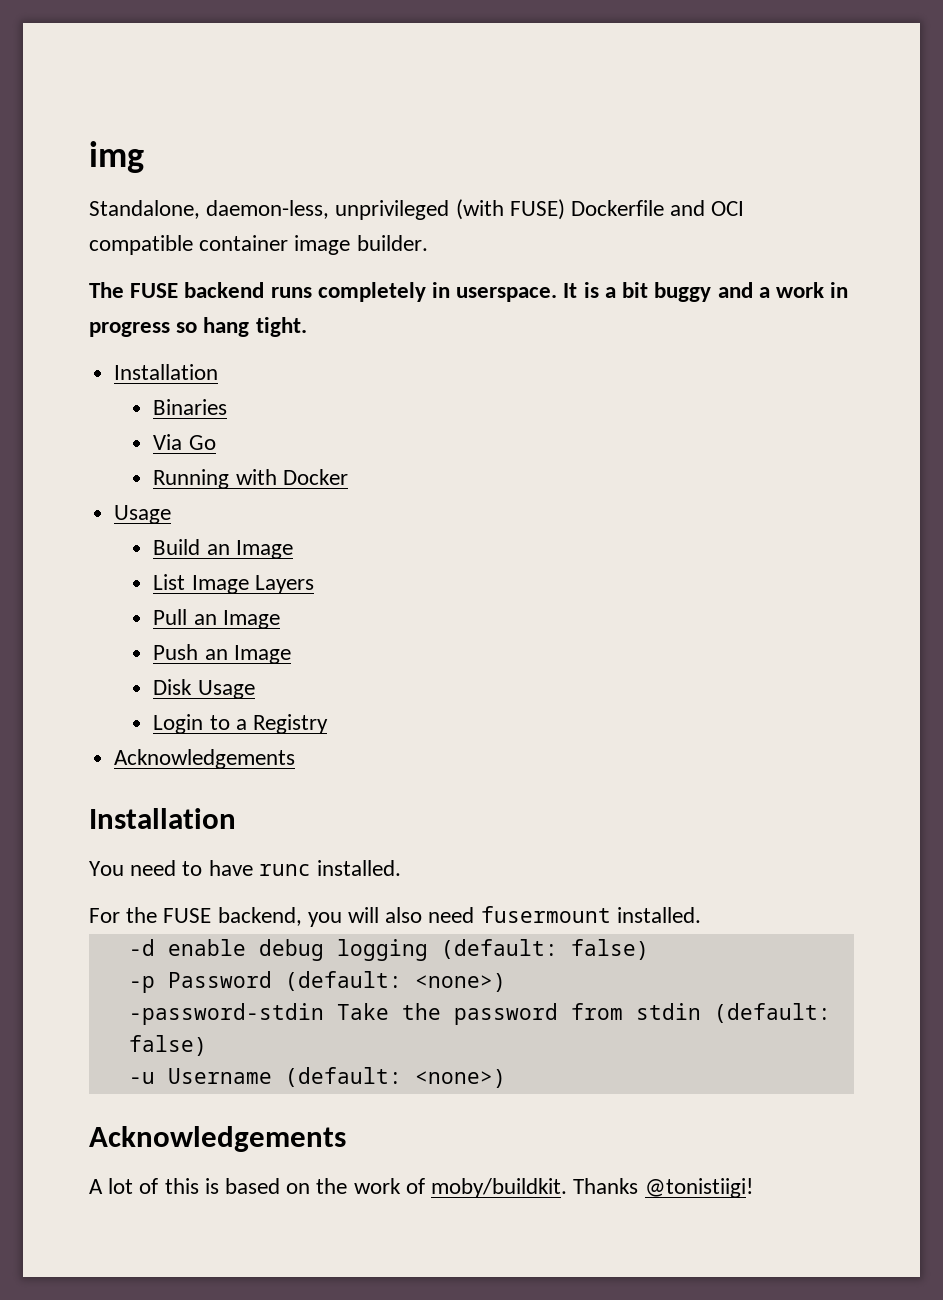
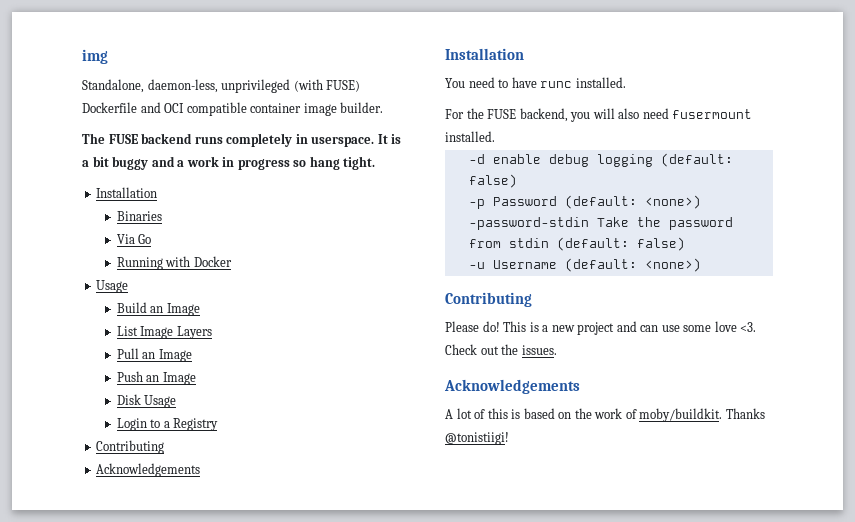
  Login to a Registry
+ Contributing
  -u Username (default: <none>)
+ Contributing
+ Please do! This is a new project and can use some love <3. Check out the issues.

